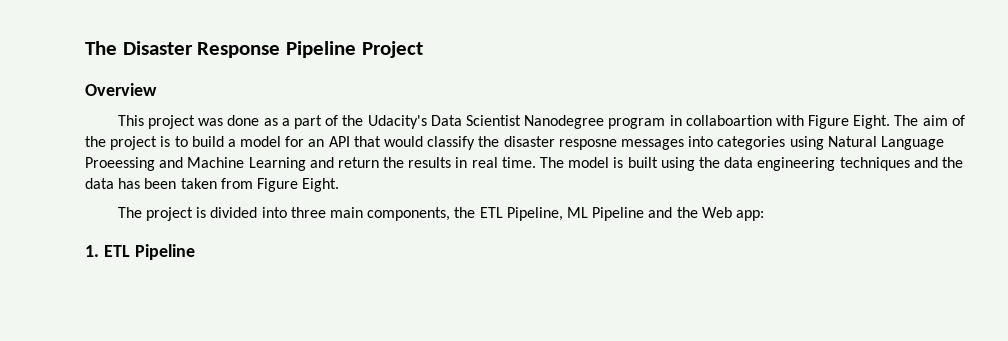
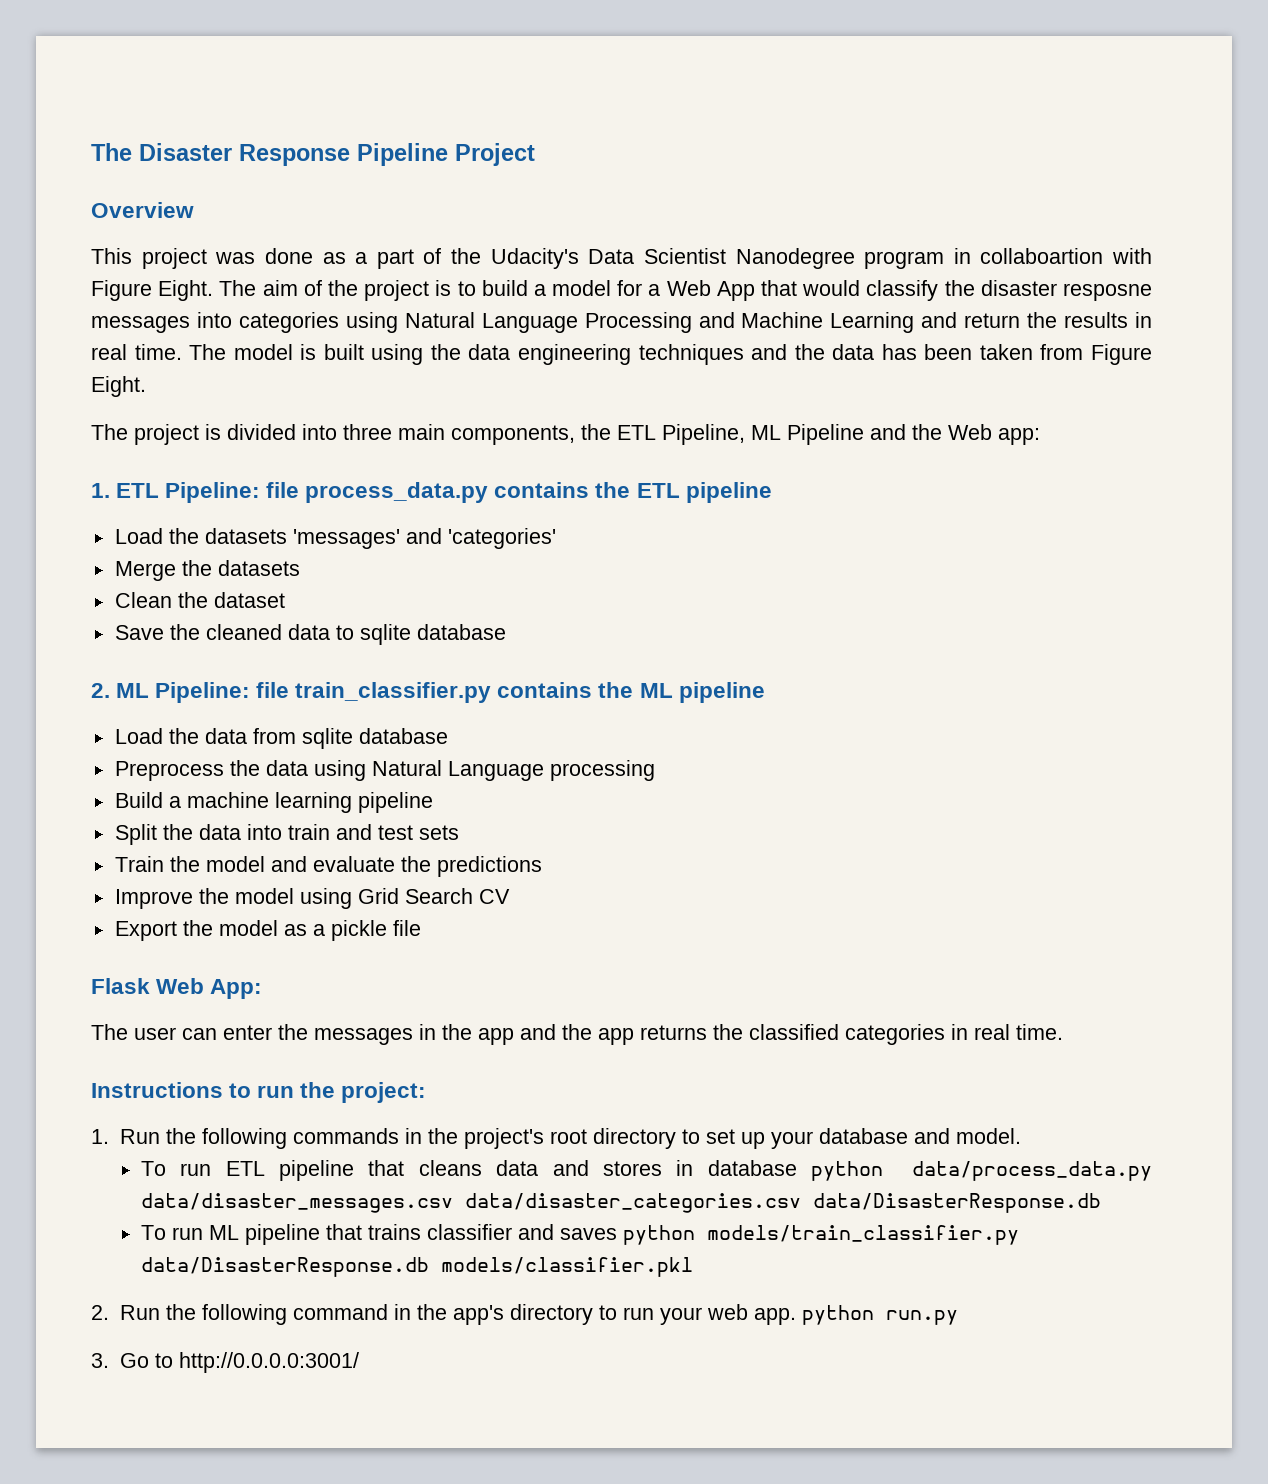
- The aim of the project is to build a model for an API that would classify the disaster resposne messages into categories using Natural Language Proeessing and Machine Learning and return the results in real time.
+ The aim of the project is to build a model for a Web App that would classify the disaster resposne messages into categories using Natural Language Processing and Machine Learning and return the results in real time.
- 1. ETL Pipeline
+ 1. ETL Pipeline: file process_data.py contains the ETL pipeline
+ Load the datasets 'messages' and 'categories'
+ Merge the datasets
+ Clean the dataset
+ Save the cleaned data to sqlite database
+ 2. ML Pipeline: file train_classifier.py contains the ML pipeline
+ Load the data from sqlite database
+ Preprocess the data using Natural Language processing
+ Build a machine learning pipeline
+ Split the data into train and test sets
+ Train the model and evaluate the predictions
+ Improve the model using Grid Search CV
+ Export the model as a pickle file
+ Flask Web App:
+ The user can enter the messages in the app and the app returns the classified categories in real time.
+ Instructions to run the project:
+ 1. Run the following commands in the project's root directory to set up your database and model.
+ To run ETL pipeline that cleans data and stores in database python data/process_data.py data/disaster_messages.csv data/disaster_categories.csv data/DisasterResponse.db
+ To run ML pipeline that trains classifier and saves python models/train_classifier.py data/DisasterResponse.db models/classifier.pkl
+ 2. Run the following command in the app's directory to run your web app. python run.py
+ 3. Go to http://0.0.0.0:3001/

